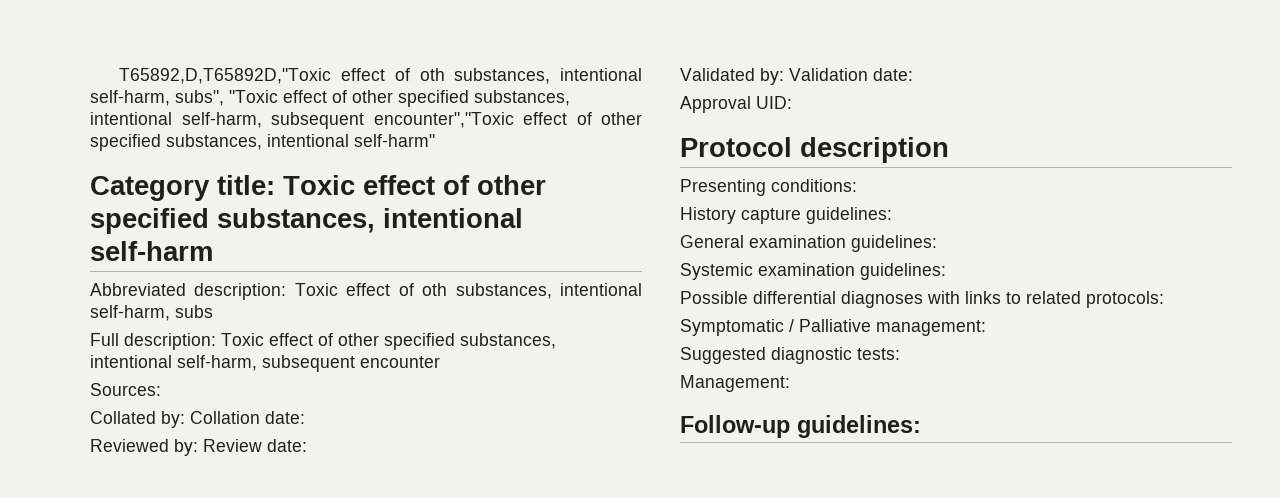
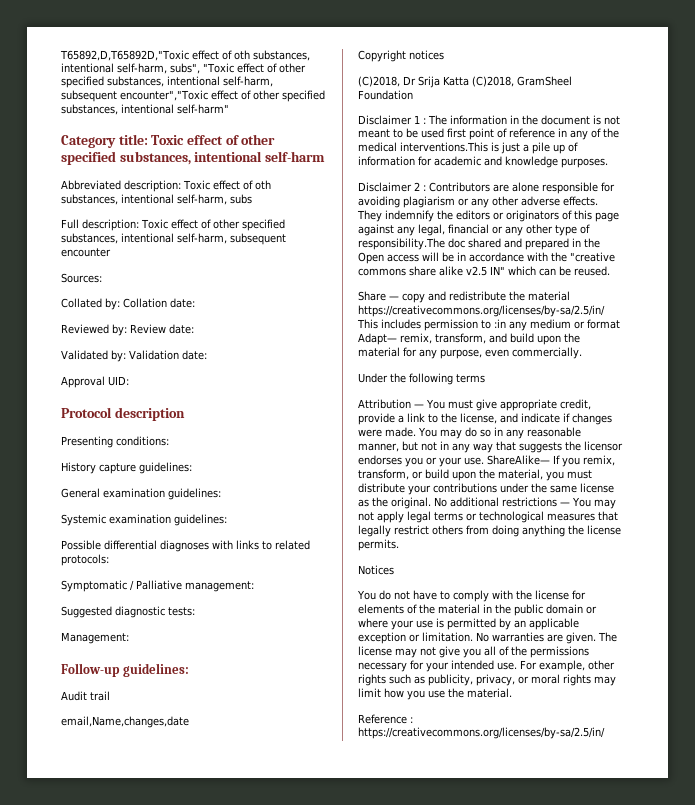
+ Audit trail
+ email,Name,changes,date
+ Copyright notices
+ (C)2018, Dr Srija Katta (C)2018, GramSheel Foundation
+ Disclaimer 1 : The information in the document is not meant to be used first point of reference in any of the medical interventions.This is just a pile up of information for academic and knowledge purposes.
+ Disclaimer 2 : Contributors are alone responsible for avoiding plagiarism or any other adverse effects. They indemnify the editors or originators of this page against any legal, financial or any other type of responsibility.The doc shared and prepared in the Open access will be in accordance with the "creative commons share alike v2.5 IN" which can be reused.
+ Share — copy and redistribute the material https://creativecommons.org/licenses/by-sa/2.5/in/ This includes permission to :in any medium or format Adapt— remix, transform, and build upon the material for any purpose, even commercially.
+ Under the following terms
+ Attribution — You must give appropriate credit, provide a link to the license, and indicate if changes were made. You may do so in any reasonable manner, but not in any way that suggests the licensor endorses you or your use. ShareAlike— If you remix, transform, or build upon the material, you must distribute your contributions under the same license as the original. No additional restrictions — You may not apply legal terms or technological measures that legally restrict others from doing anything the license permits.
+ Notices
+ You do not have to comply with the license for elements of the material in the public domain or where your use is permitted by an applicable exception or limitation. No warranties are given. The license may not give you all of the permissions necessary for your intended use. For example, other rights such as publicity, privacy, or moral rights may limit how you use the material.
+ Reference : https://creativecommons.org/licenses/by-sa/2.5/in/

